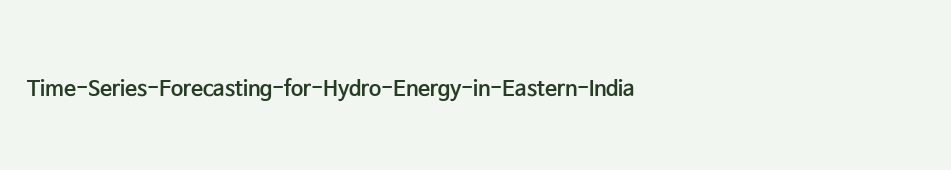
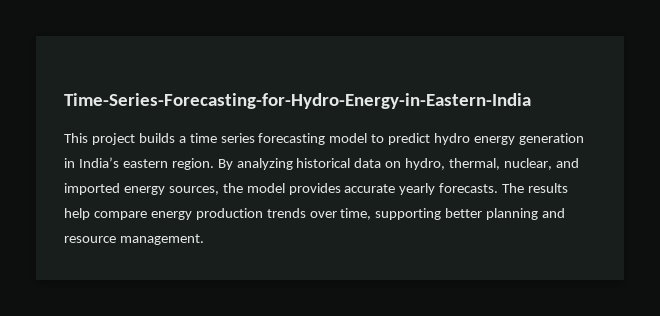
+ This project builds a time series forecasting model to predict hydro energy generation in India’s eastern region. By analyzing historical data on hydro, thermal, nuclear, and imported energy sources, the model provides accurate yearly forecasts. The results help compare energy production trends over time, supporting better planning and resource management.

